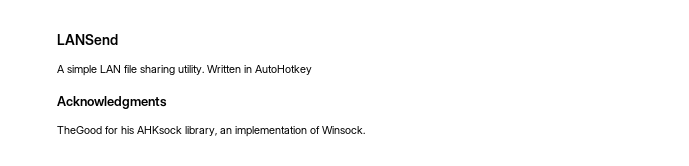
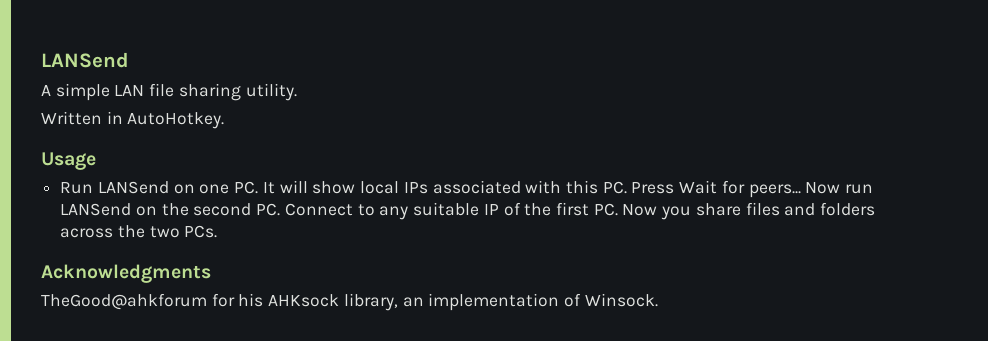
- A simple LAN file sharing utility. Written in AutoHotkey
+ A simple LAN file sharing utility.
+ Written in AutoHotkey.
+ Usage
+ Run LANSend on one PC. It will show local IPs associated with this PC. Press Wait for peers... Now run LANSend on the second PC. Connect to any suitable IP of the first PC. Now you share files and folders across the two PCs.
- TheGood for his AHKsock library, an implementation of Winsock.
+ TheGood@ahkforum for his AHKsock library, an implementation of Winsock.

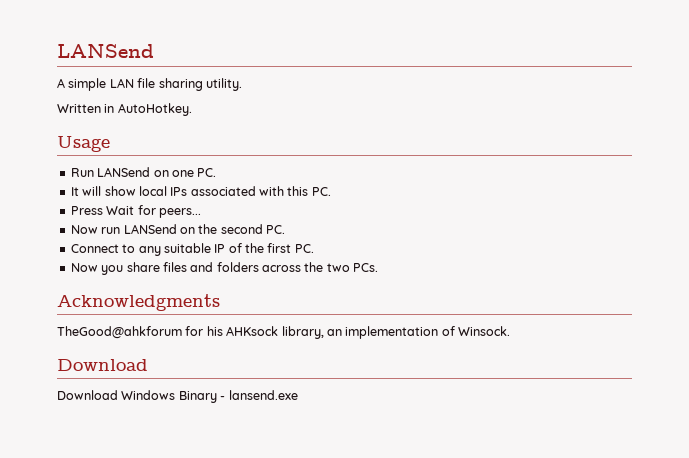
- Run LANSend on one PC. It will show local IPs associated with this PC. Press Wait for peers... Now run LANSend on the second PC. Connect to any suitable IP of the first PC. Now you share files and folders across the two PCs.
+ Run LANSend on one PC.
+ It will show local IPs associated with this PC.
+ Press Wait for peers...
+ Now run LANSend on the second PC.
+ Connect to any suitable IP of the first PC.
+ Now you share files and folders across the two PCs.
  TheGood@ahkforum for his AHKsock library, an implementation of Winsock.
+ Download
+ Download Windows Binary - lansend.exe

